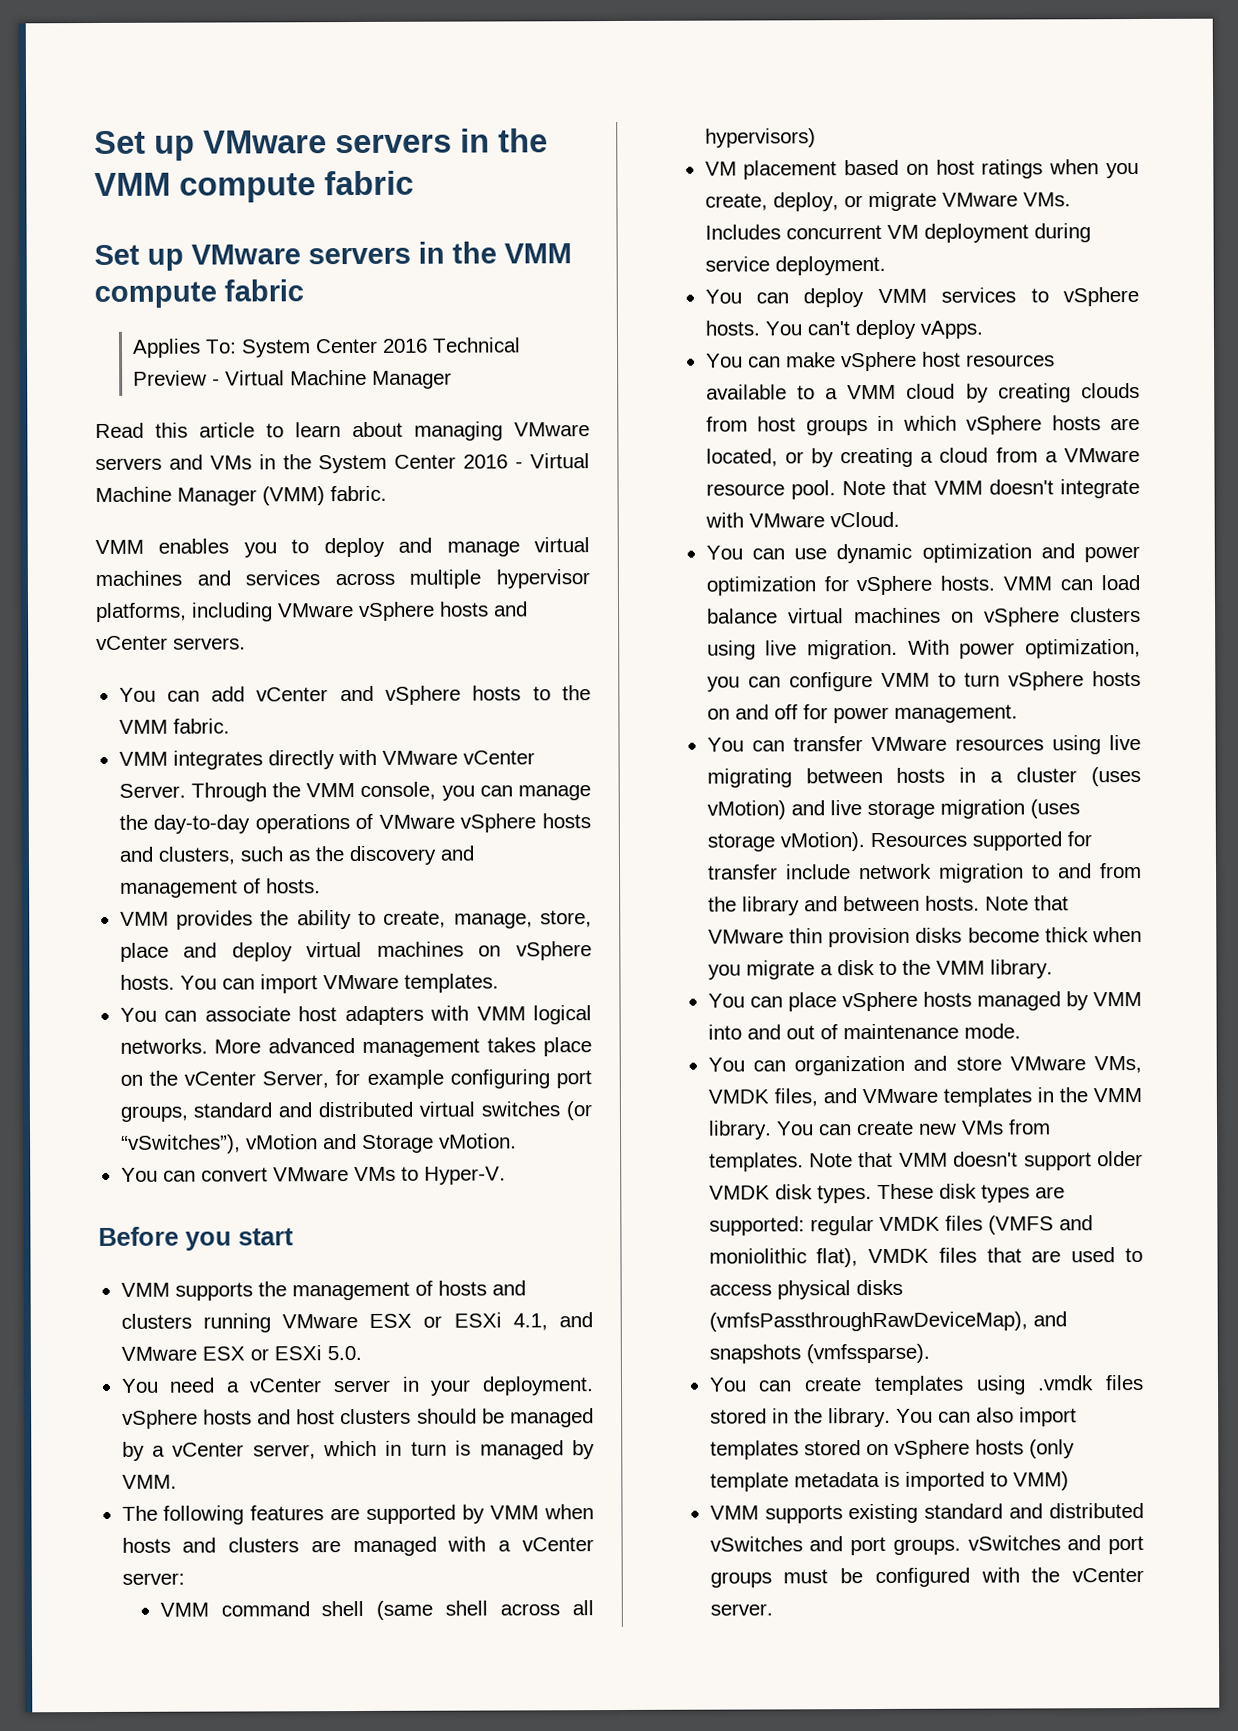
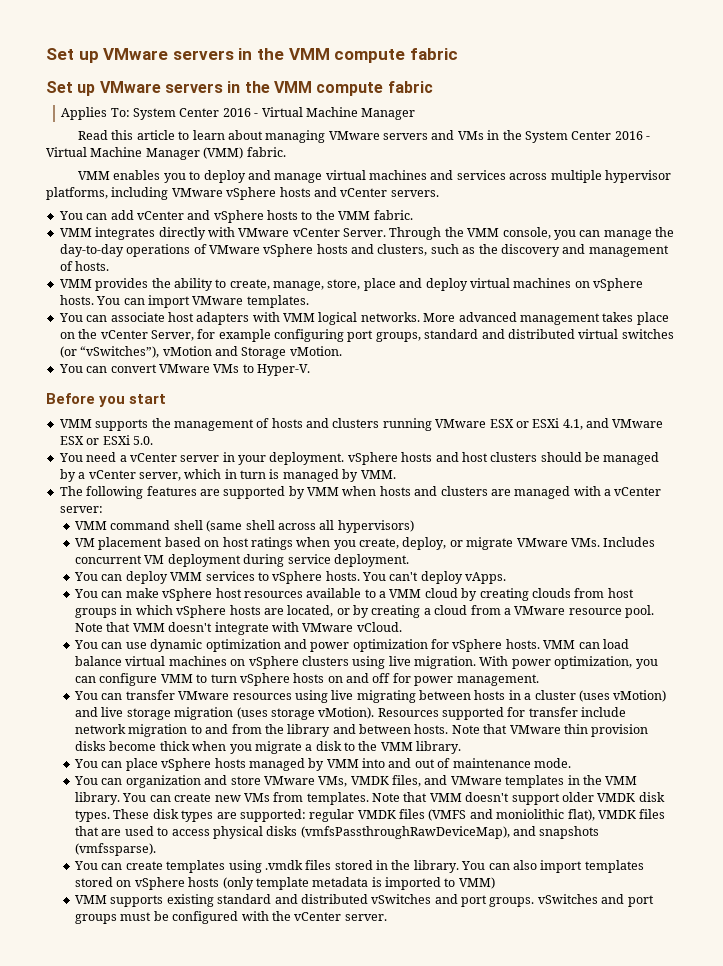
- Applies To: System Center 2016 Technical Preview - Virtual Machine Manager
+ Applies To: System Center 2016 - Virtual Machine Manager

